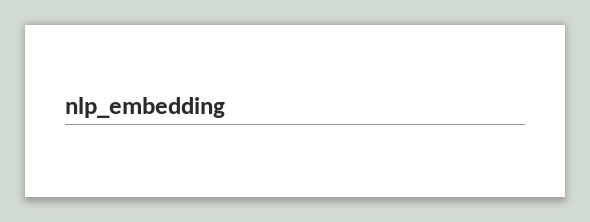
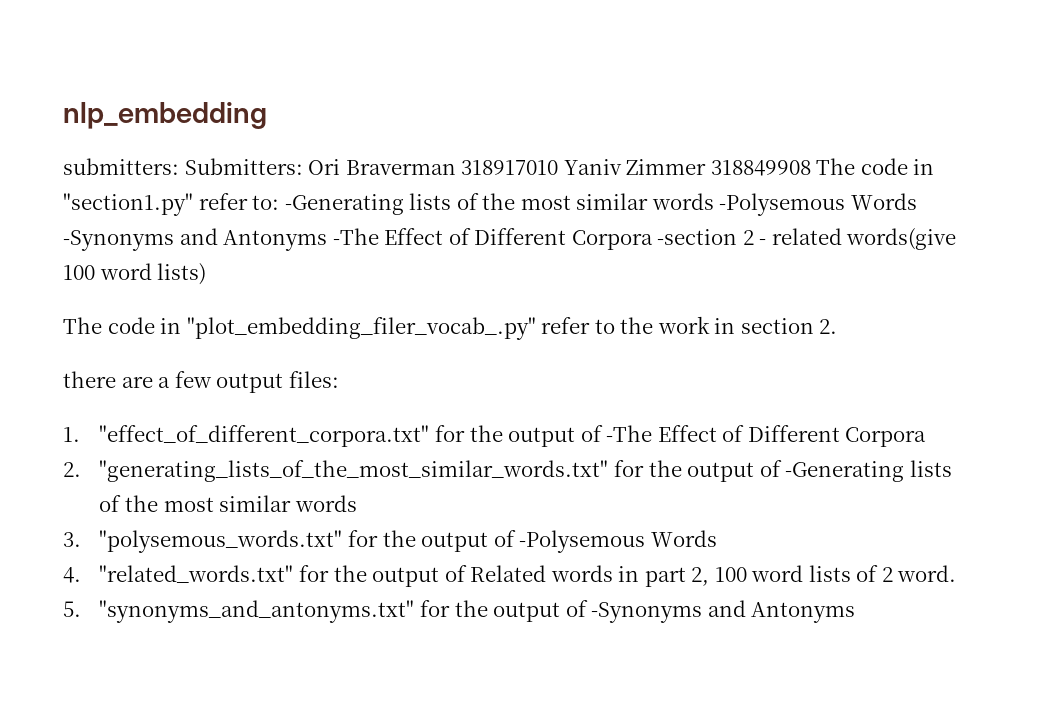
+ submitters: Submitters: Ori Braverman 318917010 Yaniv Zimmer 318849908 The code in "section1.py" refer to: -Generating lists of the most similar words -Polysemous Words -Synonyms and Antonyms -The Effect of Different Corpora -section 2 - related words(give 100 word lists)
+ The code in "plot_embedding_filer_vocab_.py" refer to the work in section 2.
+ there are a few output files:
+ 1. "effect_of_different_corpora.txt" for the output of -The Effect of Different Corpora
+ 2. "generating_lists_of_the_most_similar_words.txt" for the output of -Generating lists of the most similar words
+ 3. "polysemous_words.txt" for the output of -Polysemous Words
+ 4. "related_words.txt" for the output of Related words in part 2, 100 word lists of 2 word.
+ 5. "synonyms_and_antonyms.txt" for the output of -Synonyms and Antonyms

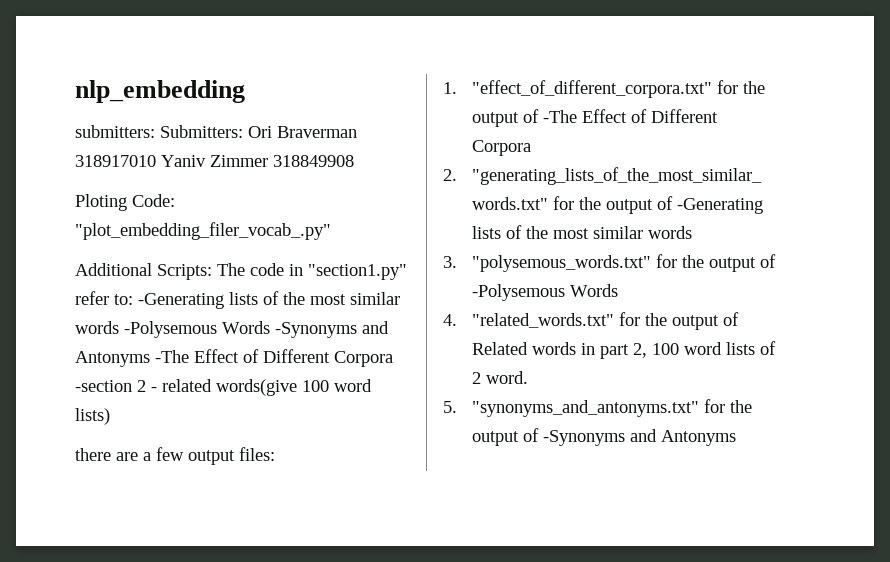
- submitters: Submitters: Ori Braverman 318917010 Yaniv Zimmer 318849908 The code in "section1.py" refer to: -Generating lists of the most similar words -Polysemous Words -Synonyms and Antonyms -The Effect of Different Corpora -section 2 - related words(give 100 word lists)
+ submitters: Submitters: Ori Braverman 318917010 Yaniv Zimmer 318849908
+ Ploting Code: "plot_embedding_filer_vocab_.py"
+ Additional Scripts: The code in "section1.py" refer to: -Generating lists of the most similar words -Polysemous Words -Synonyms and Antonyms -The Effect of Different Corpora -section 2 - related words(give 100 word lists)
- The code in "plot_embedding_filer_vocab_.py" refer to the work in section 2.

